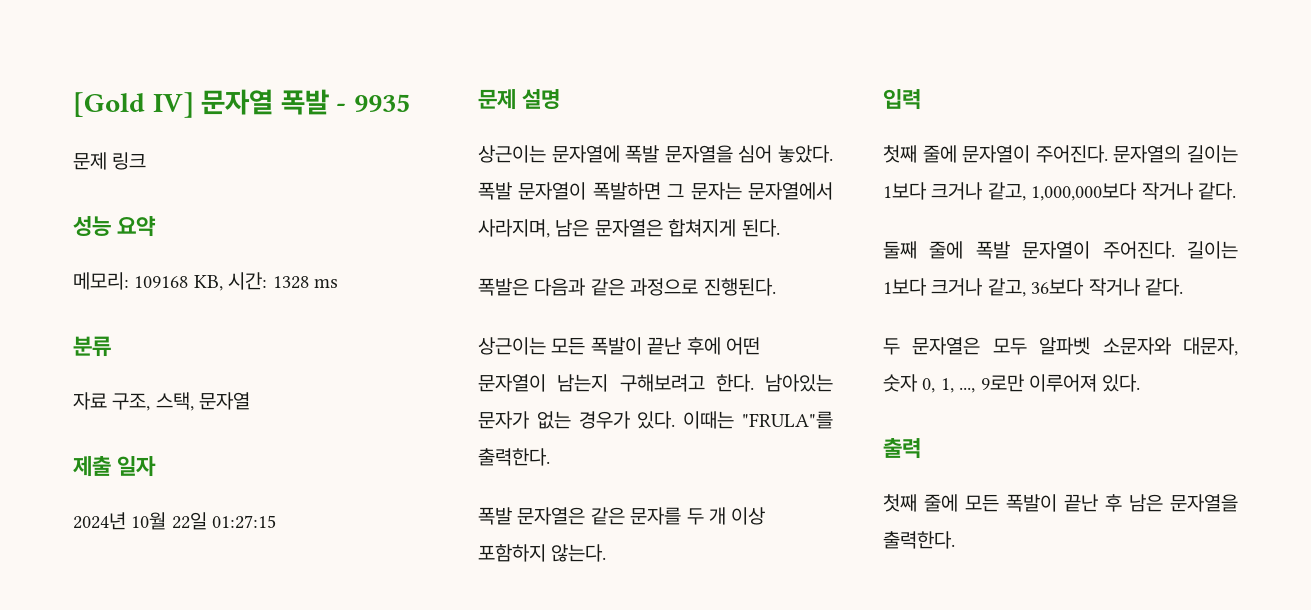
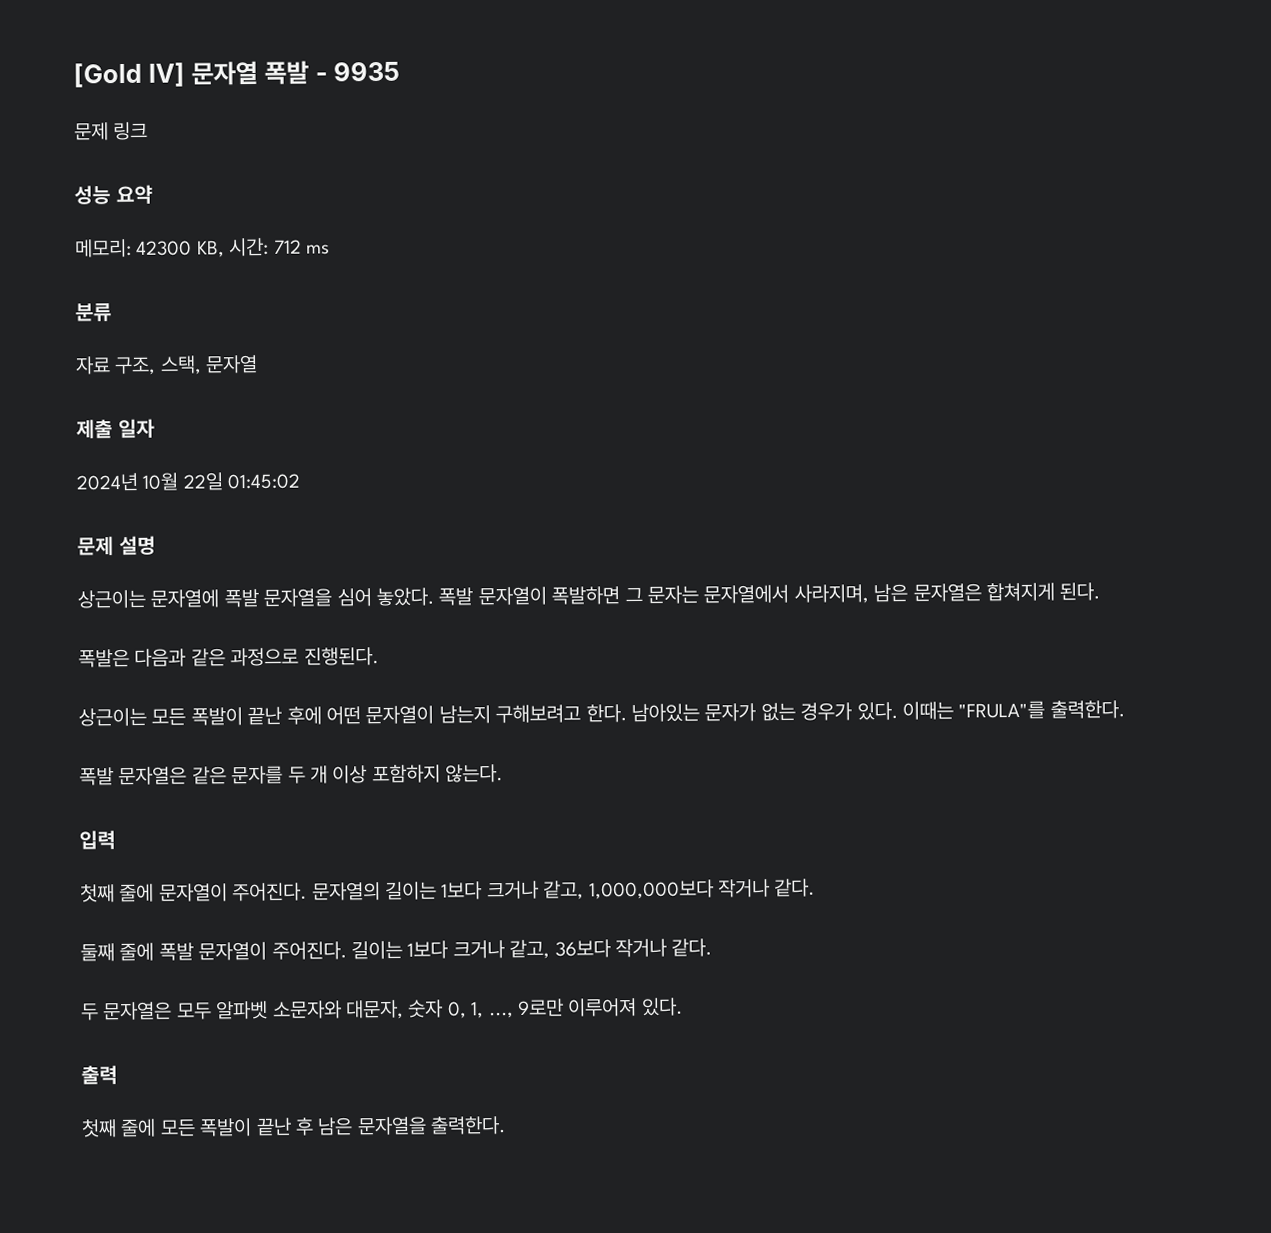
- 메모리: 109168 KB, 시간: 1328 ms
+ 메모리: 42300 KB, 시간: 712 ms
- 2024년 10월 22일 01:27:15
+ 2024년 10월 22일 01:45:02

